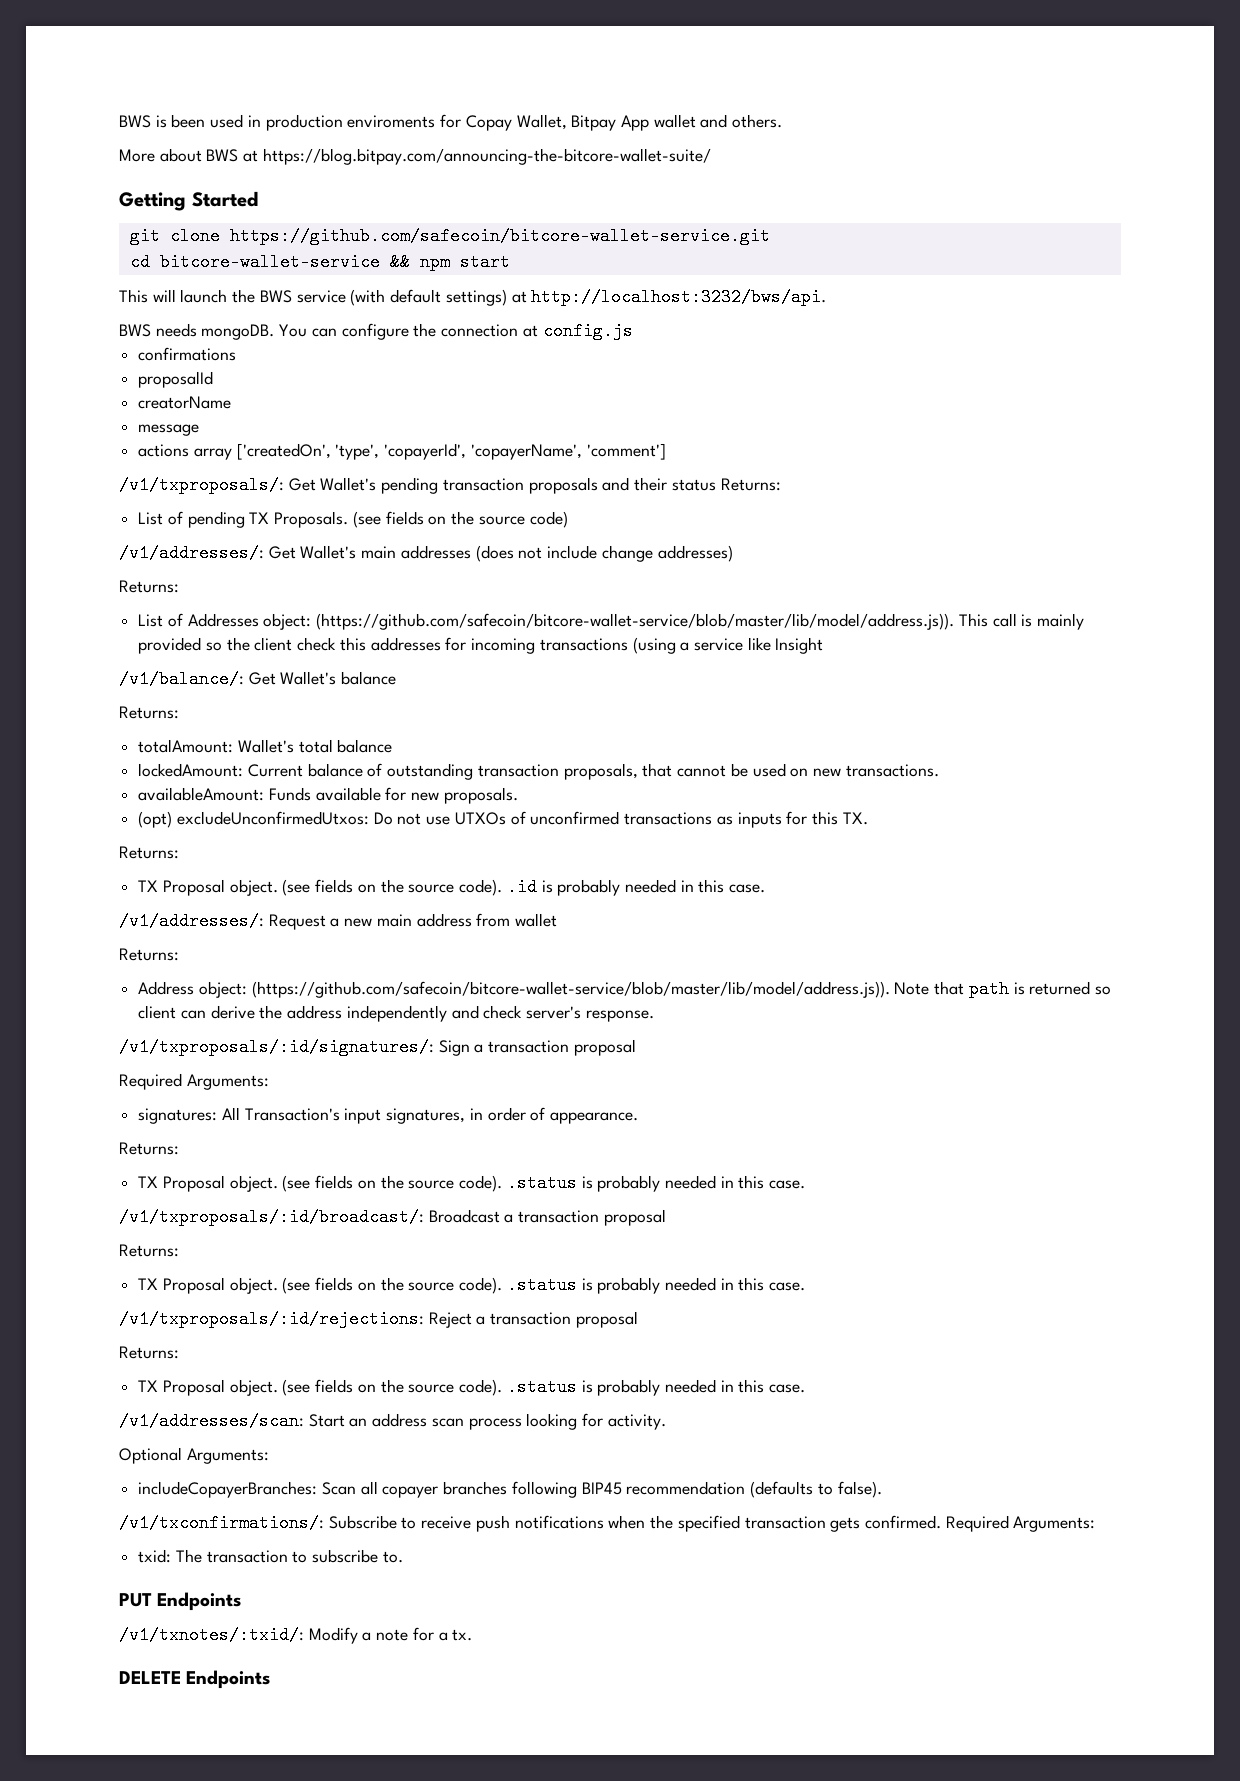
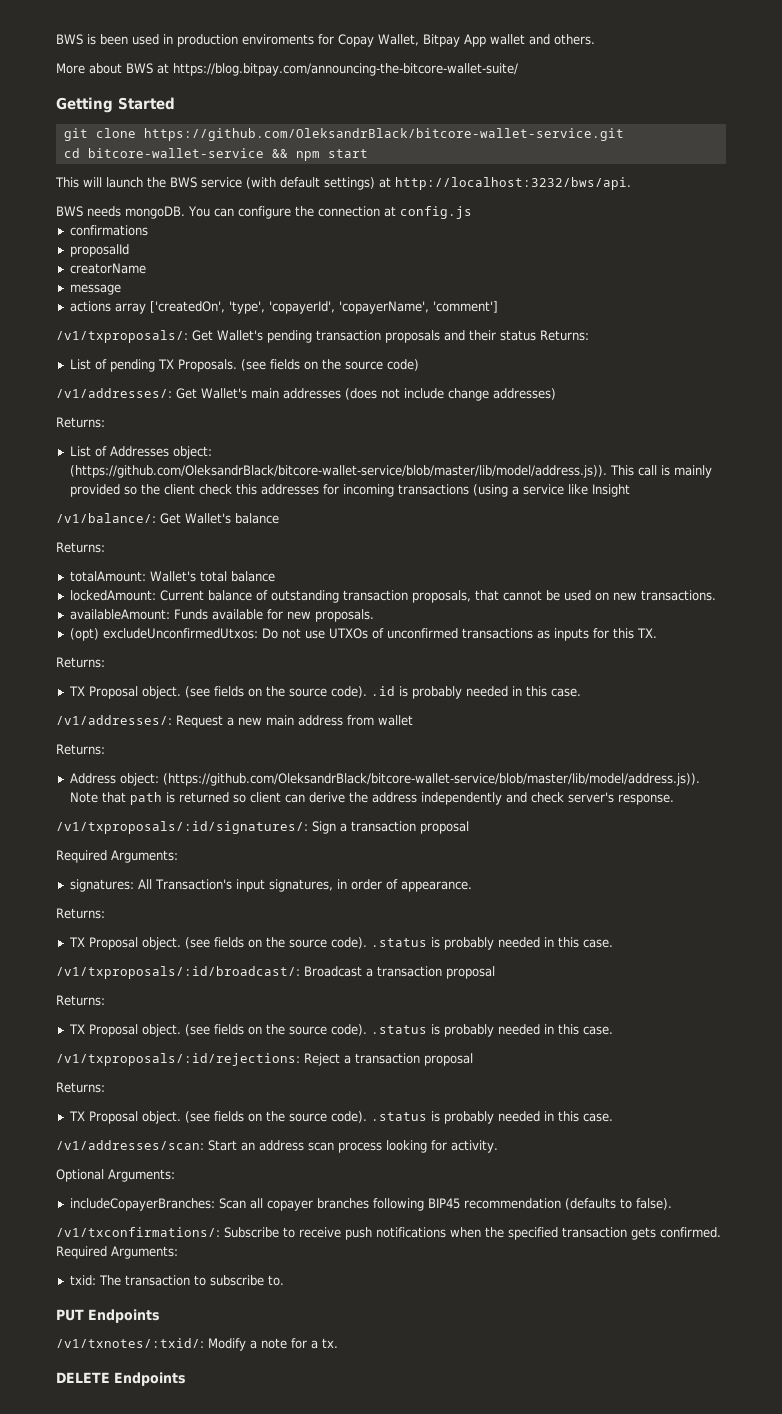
- git clone https://github.com/safecoin/bitcore-wallet-service.git
+ git clone https://github.com/OleksandrBlack/bitcore-wallet-service.git
- List of Addresses object: (https://github.com/safecoin/bitcore-wallet-service/blob/master/lib/model/address.js)). This call is mainly provided so the client check this addresses for incoming transactions (using a service like Insight
+ List of Addresses object: (https://github.com/OleksandrBlack/bitcore-wallet-service/blob/master/lib/model/address.js)). This call is mainly provided so the client check this addresses for incoming transactions (using a service like Insight
- Address object: (https://github.com/safecoin/bitcore-wallet-service/blob/master/lib/model/address.js)). Note that path is returned so client can derive the address independently and check server's response.
+ Address object: (https://github.com/OleksandrBlack/bitcore-wallet-service/blob/master/lib/model/address.js)). Note that path is returned so client can derive the address independently and check server's response.

